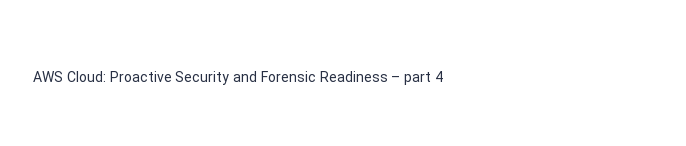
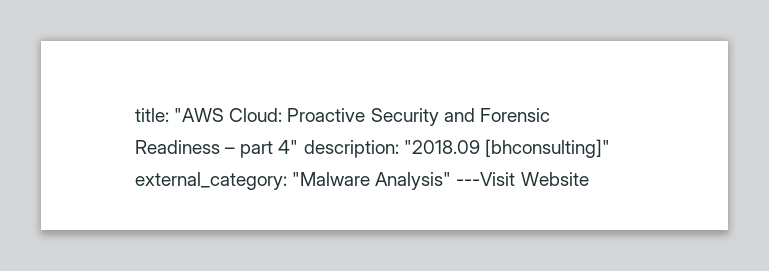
- AWS Cloud: Proactive Security and Forensic Readiness – part 4
+ title: "AWS Cloud: Proactive Security and Forensic Readiness – part 4" description: "2018.09 [bhconsulting]" external_category: "Malware Analysis" ---Visit Website

